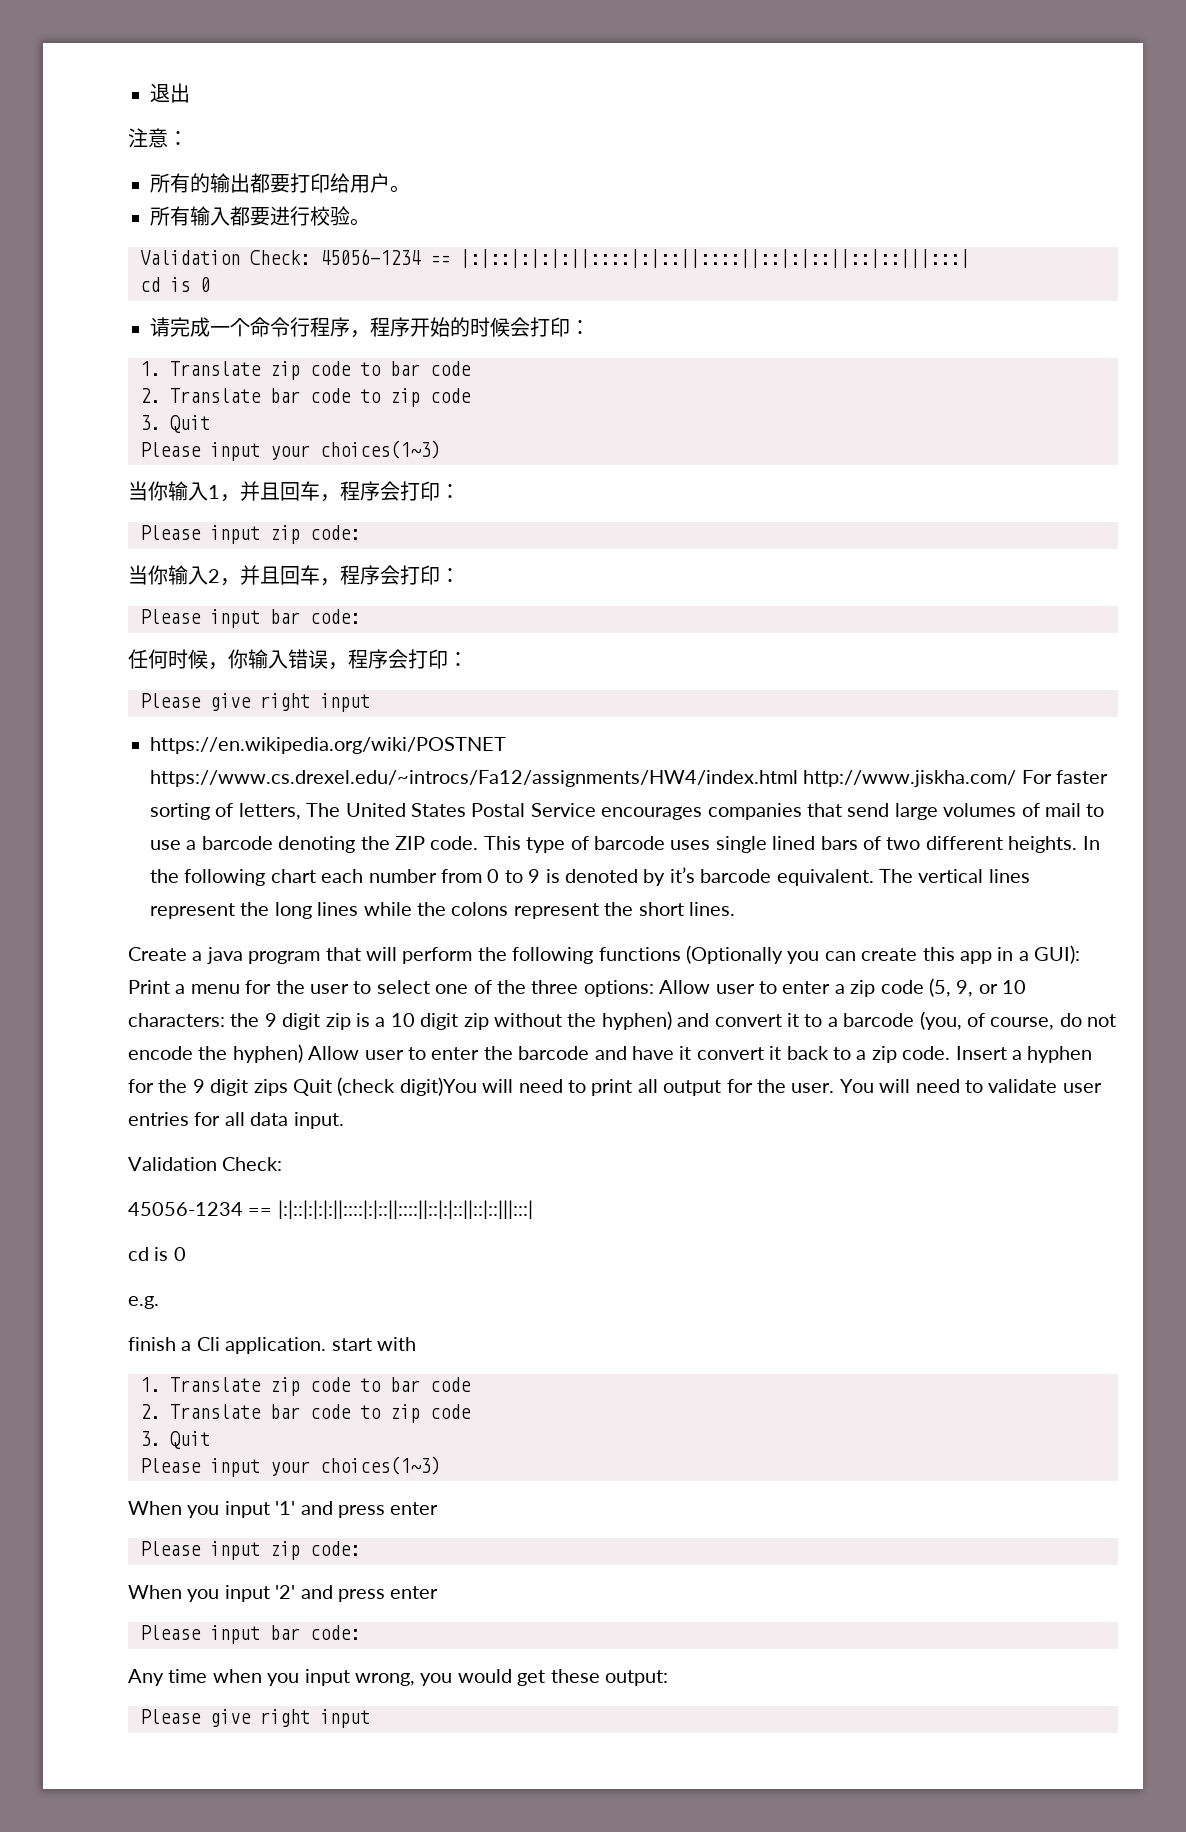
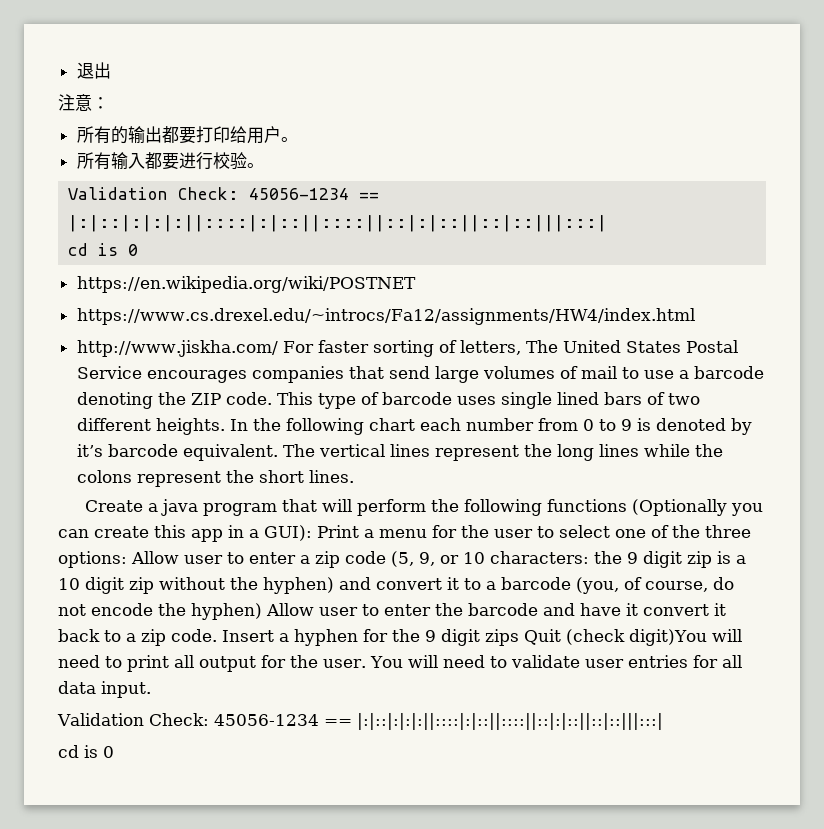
- 请完成一个命令行程序，程序开始的时候会打印：
- 1. Translate zip code to bar code
- 2. Translate bar code to zip code
- 3. Quit
- Please input your choices(1~3)
- 当你输入1，并且回车，程序会打印：
- Please input zip code:
- 当你输入2，并且回车，程序会打印：
- Please input bar code:
- 任何时候，你输入错误，程序会打印：
- Please give right input
- https://en.wikipedia.org/wiki/POSTNET https://www.cs.drexel.edu/~introcs/Fa12/assignments/HW4/index.html http://www.jiskha.com/ For faster sorting of letters, The United States Postal Service encourages companies that send large volumes of mail to use a barcode denoting the ZIP code.
+ https://en.wikipedia.org/wiki/POSTNET
+ https://www.cs.drexel.edu/~introcs/Fa12/assignments/HW4/index.html
+ http://www.jiskha.com/ For faster sorting of letters, The United States Postal Service encourages companies that send large volumes of mail to use a barcode denoting the ZIP code.
  You will need to validate user entries for all data input.
- Validation Check:
- 45056-1234 == |:|::|:|:|:||::::|:|::||::::||::|:|::||::|::|||:::|
+ Validation Check: 45056-1234 == |:|::|:|:|:||::::|:|::||::::||::|:|::||::|::|||:::|
  cd is 0
- e.g.
- finish a Cli application. start with
- 1. Translate zip code to bar code
- 2. Translate bar code to zip code
- 3. Quit
- Please input your choices(1~3)
- When you input '1' and press enter
- Please input zip code:
- When you input '2' and press enter
- Please input bar code:
- Any time when you input wrong, you would get these output:
- Please give right input

